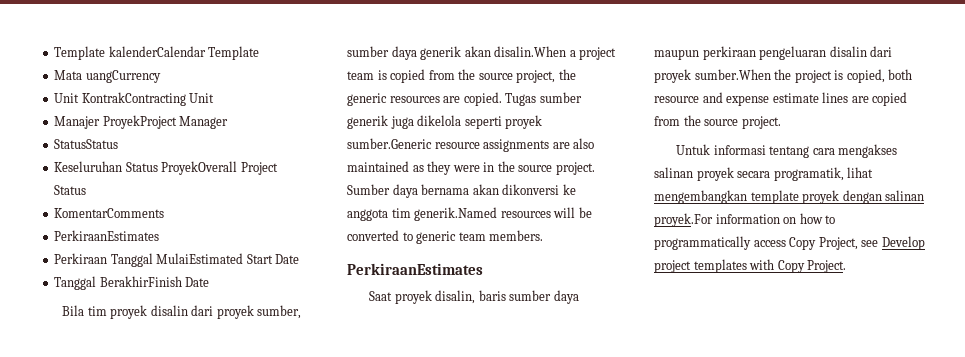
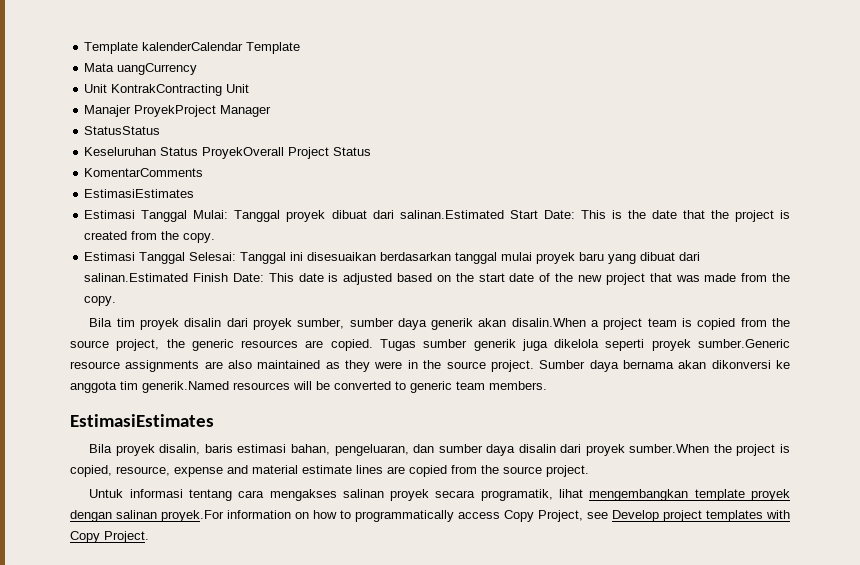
  KomentarComments
- PerkiraanEstimates
- Perkiraan Tanggal MulaiEstimated Start Date
- Tanggal BerakhirFinish Date
+ EstimasiEstimates
+ Estimasi Tanggal Mulai: Tanggal proyek dibuat dari salinan.Estimated Start Date: This is the date that the project is created from the copy.
+ Estimasi Tanggal Selesai: Tanggal ini disesuaikan berdasarkan tanggal mulai proyek baru yang dibuat dari salinan.Estimated Finish Date: This date is adjusted based on the start date of the new project that was made from the copy.
  Sumber daya bernama akan dikonversi ke anggota tim generik.Named resources will be converted to generic team members.
- PerkiraanEstimates
- Saat proyek disalin, baris sumber daya maupun perkiraan pengeluaran disalin dari proyek sumber.When the project is copied, both resource and expense estimate lines are copied from the source project.
+ EstimasiEstimates
+ Bila proyek disalin, baris estimasi bahan, pengeluaran, dan sumber daya disalin dari proyek sumber.When the project is copied, resource, expense and material estimate lines are copied from the source project.

